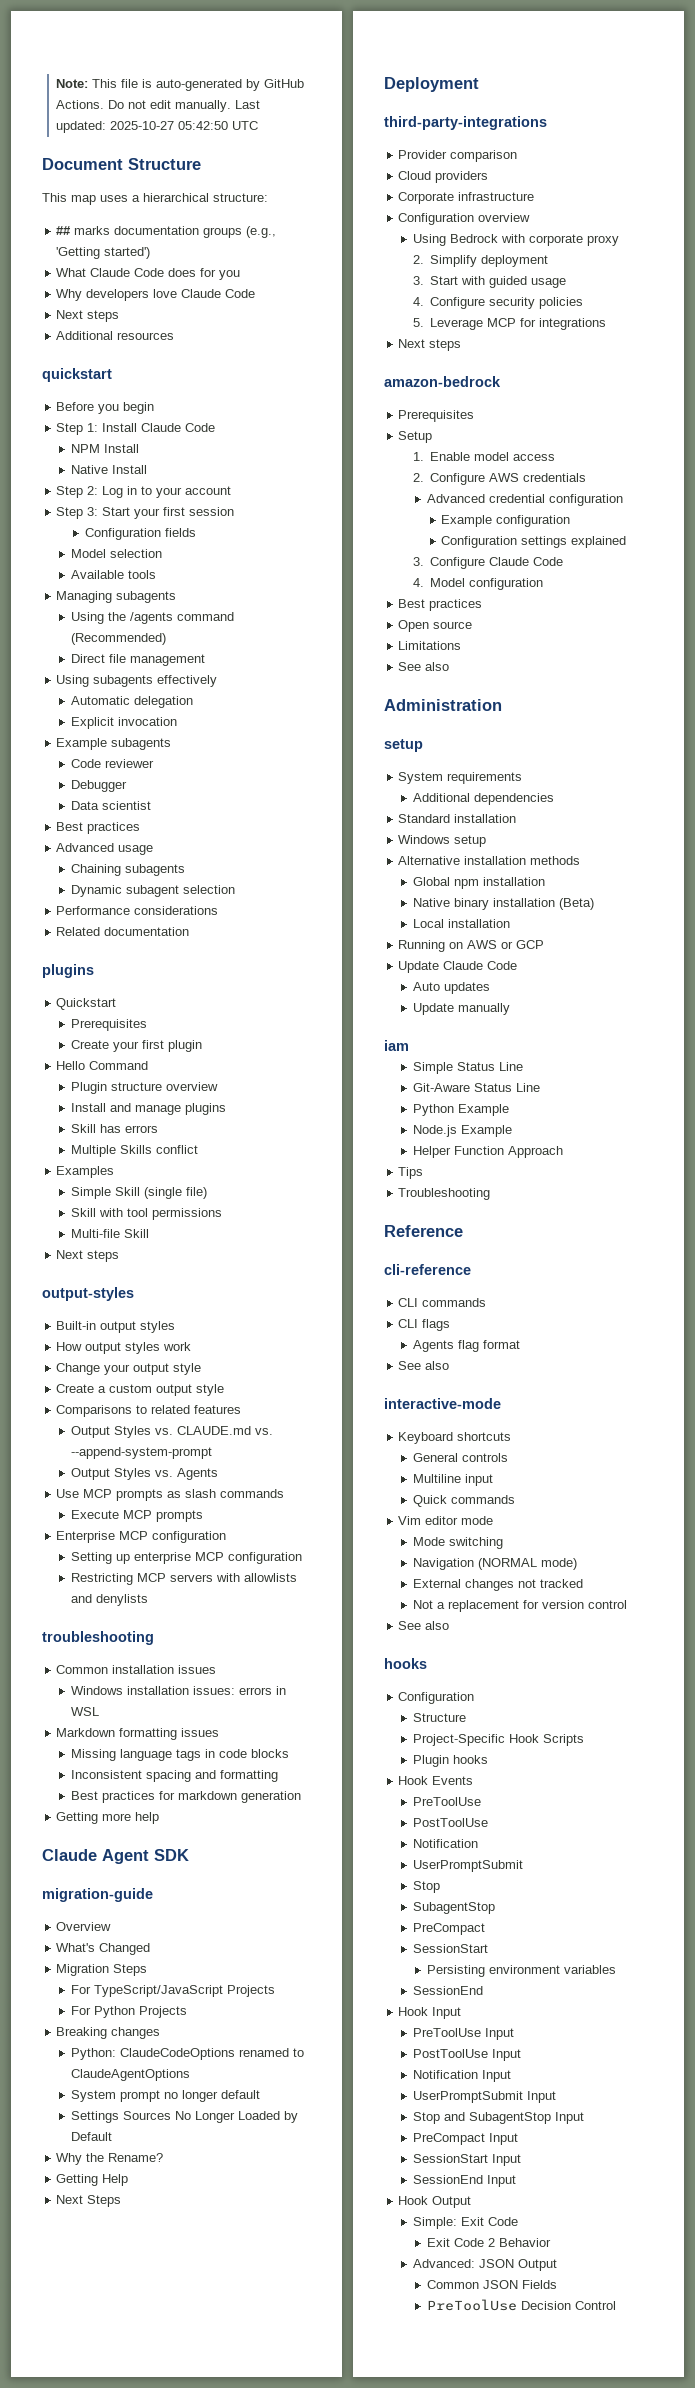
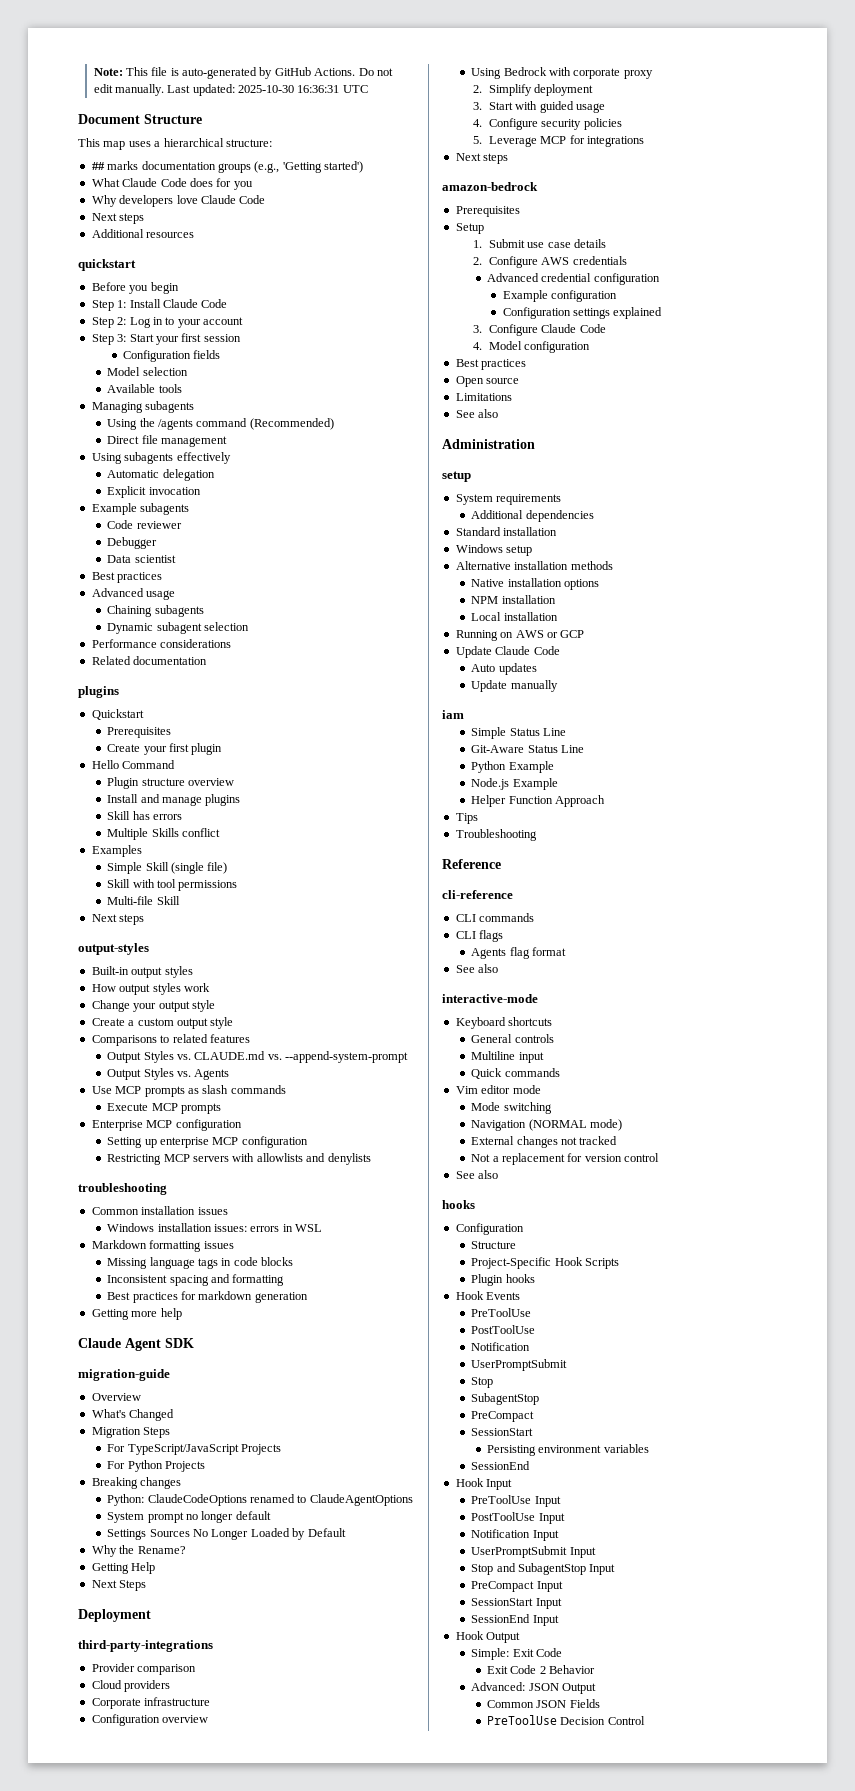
- Last updated: 2025-10-27 05:42:50 UTC
+ Last updated: 2025-10-30 16:36:31 UTC
- NPM Install
- Native Install
- 1. Enable model access
+ 1. Submit use case details
- Global npm installation
- Native binary installation (Beta)
+ Native installation options
+ NPM installation

